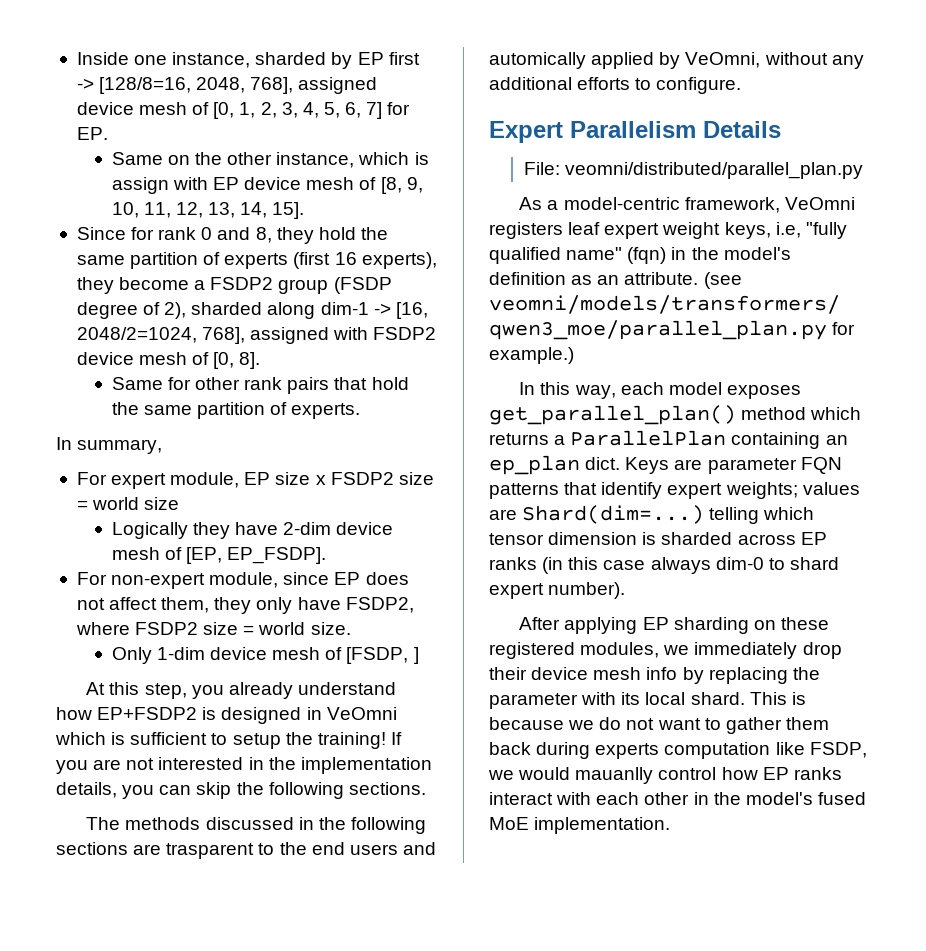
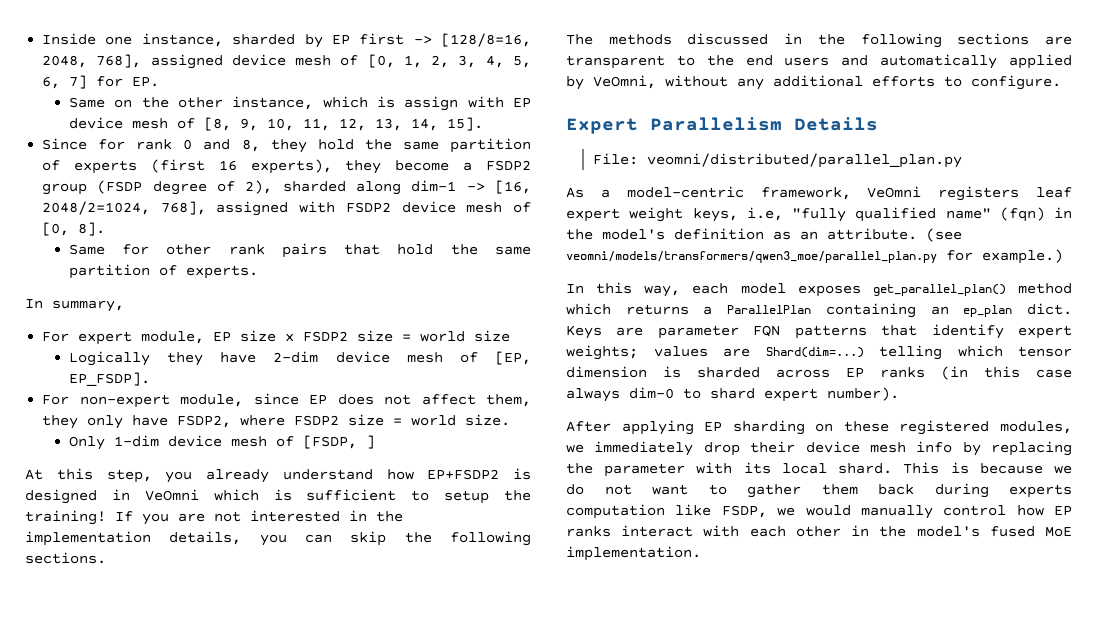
- The methods discussed in the following sections are trasparent to the end users and automically applied by VeOmni, without any additional efforts to configure.
+ The methods discussed in the following sections are transparent to the end users and automatically applied by VeOmni, without any additional efforts to configure.
- This is because we do not want to gather them back during experts computation like FSDP, we would mauanlly control how EP ranks interact with each other in the model's fused MoE implementation.
+ This is because we do not want to gather them back during experts computation like FSDP, we would manually control how EP ranks interact with each other in the model's fused MoE implementation.

